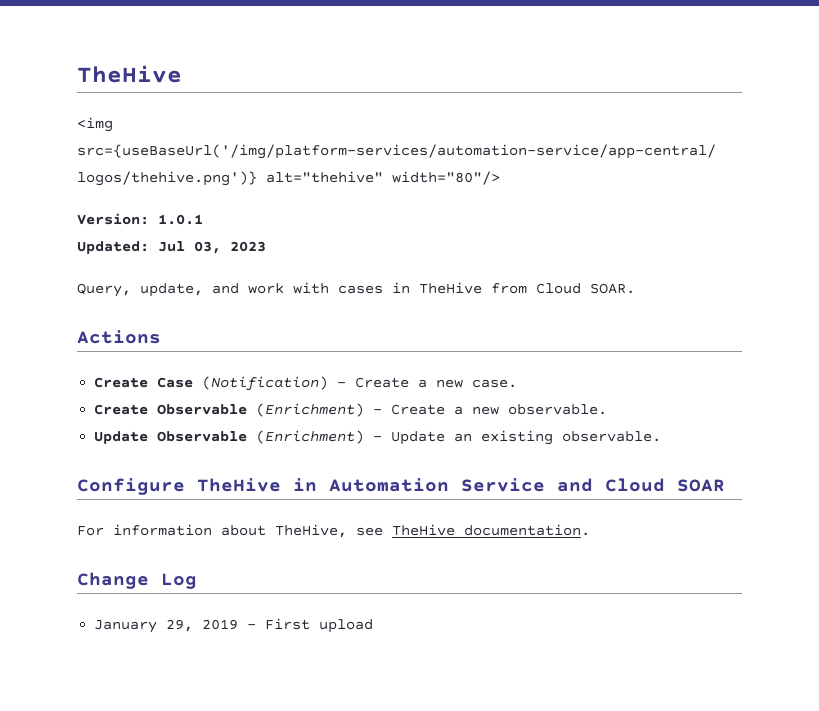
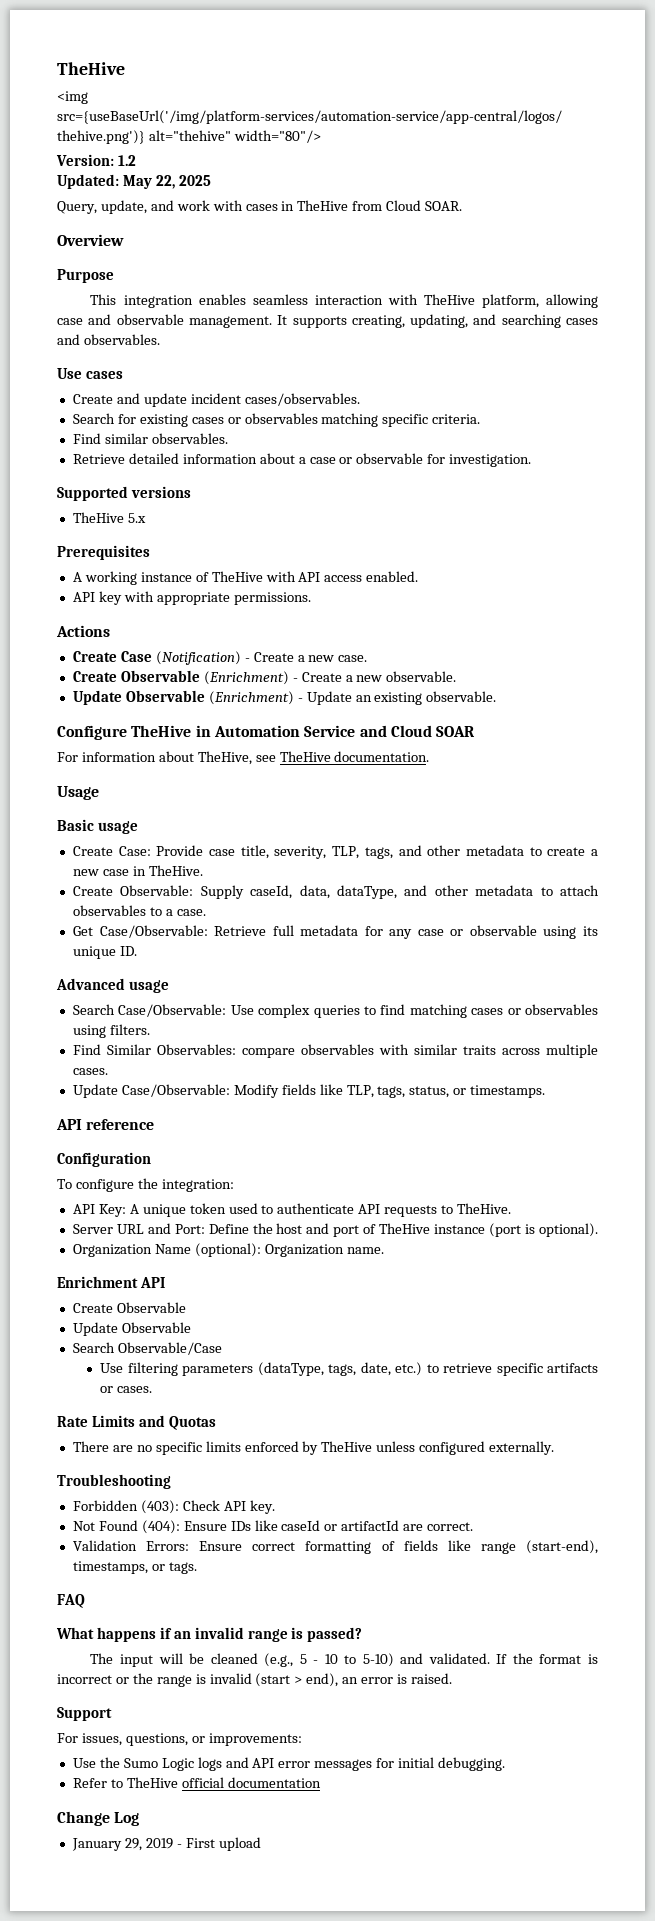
- Version: 1.0.1
+ Version: 1.2
- Updated: Jul 03, 2023
+ Updated: May 22, 2025
+ Overview
+ Purpose
+ This integration enables seamless interaction with TheHive platform, allowing case and observable management. It supports creating, updating, and searching cases and observables.
+ Use cases
+ Create and update incident cases/observables.
+ Search for existing cases or observables matching specific criteria.
+ Find similar observables.
+ Retrieve detailed information about a case or observable for investigation.
+ Supported versions
+ TheHive 5.x
+ Prerequisites
+ A working instance of TheHive with API access enabled.
+ API key with appropriate permissions.
+ Usage
+ Basic usage
+ Create Case: Provide case title, severity, TLP, tags, and other metadata to create a new case in TheHive.
+ Create Observable: Supply caseId, data, dataType, and other metadata to attach observables to a case.
+ Get Case/Observable: Retrieve full metadata for any case or observable using its unique ID.
+ Advanced usage
+ Search Case/Observable: Use complex queries to find matching cases or observables using filters.
+ Find Similar Observables: compare observables with similar traits across multiple cases.
+ Update Case/Observable: Modify fields like TLP, tags, status, or timestamps.
+ API reference
+ Configuration
+ To configure the integration:
+ API Key: A unique token used to authenticate API requests to TheHive.
+ Server URL and Port: Define the host and port of TheHive instance (port is optional).
+ Organization Name (optional): Organization name.
+ Enrichment API
+ Create Observable
+ Update Observable
+ Search Observable/Case
+ Use filtering parameters (dataType, tags, date, etc.) to retrieve specific artifacts or cases.
+ Rate Limits and Quotas
+ There are no specific limits enforced by TheHive unless configured externally.
+ Troubleshooting
+ Forbidden (403): Check API key.
+ Not Found (404): Ensure IDs like caseId or artifactId are correct.
+ Validation Errors: Ensure correct formatting of fields like range (start-end), timestamps, or tags.
+ FAQ
+ What happens if an invalid range is passed?
+ The input will be cleaned (e.g., 5 - 10 to 5-10) and validated. If the format is incorrect or the range is invalid (start > end), an error is raised.
+ Support
+ For issues, questions, or improvements:
+ Use the Sumo Logic logs and API error messages for initial debugging.
+ Refer to TheHive official documentation

